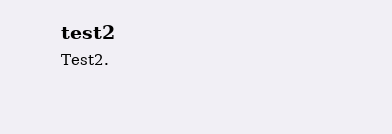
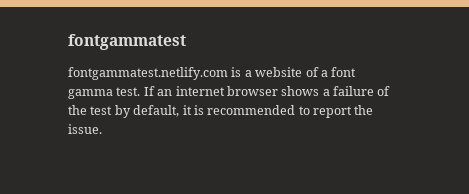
- test2
- Test2.
+ fontgammatest
+ fontgammatest.netlify.com is a website of a font gamma test. If an internet browser shows a failure of the test by default, it is recommended to report the issue.

